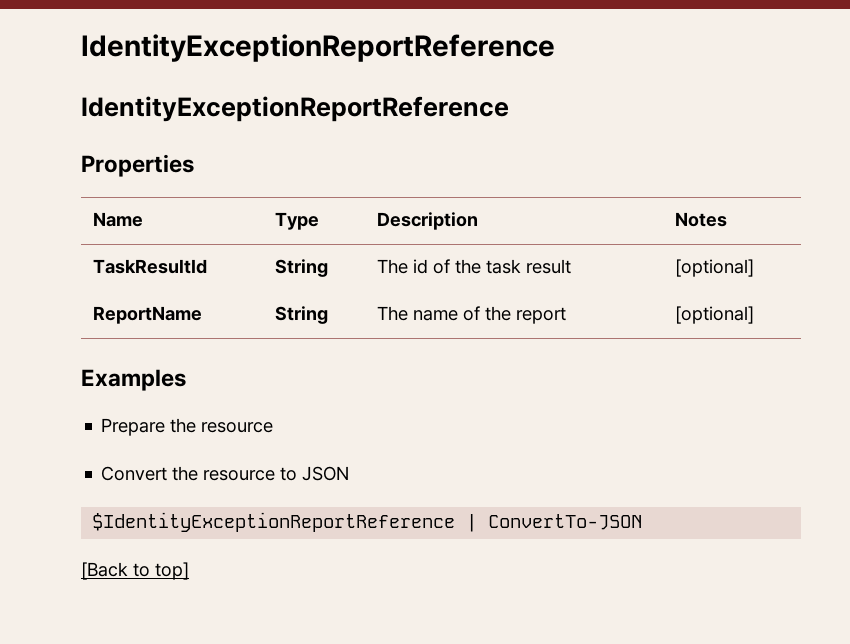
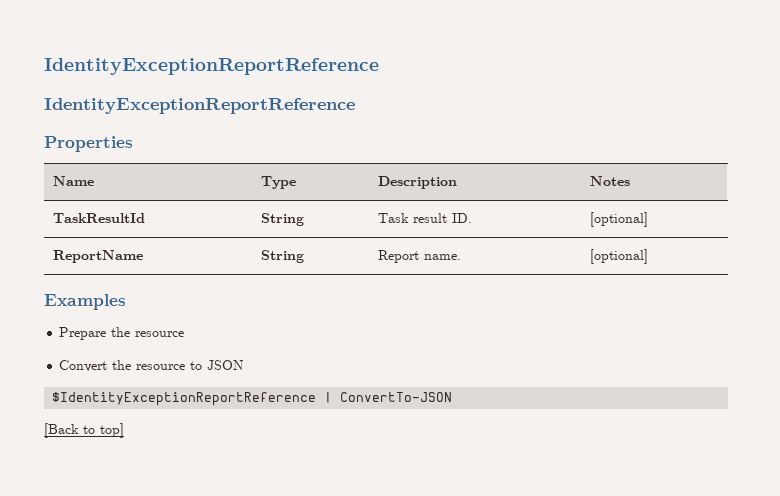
- TaskResultId | String | The id of the task result | [optional]
+ TaskResultId | String | Task result ID. | [optional]
- ReportName | String | The name of the report | [optional]
+ ReportName | String | Report name. | [optional]

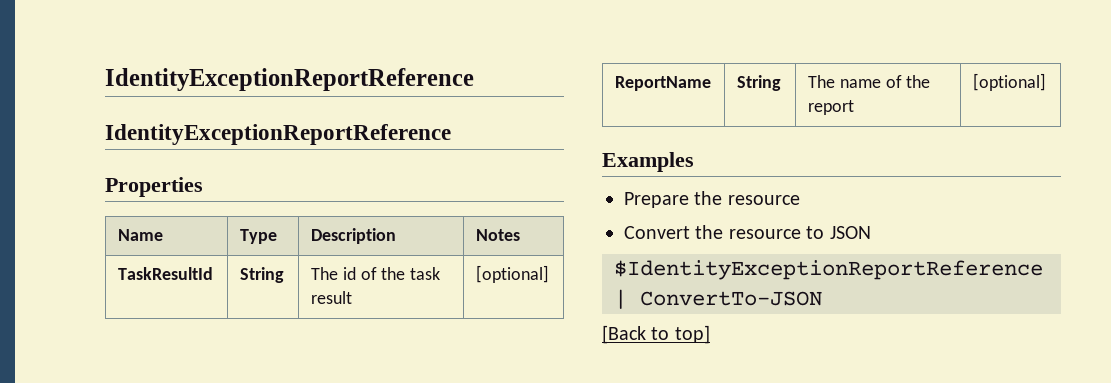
- TaskResultId | String | Task result ID. | [optional]
+ TaskResultId | String | The id of the task result | [optional]
- ReportName | String | Report name. | [optional]
+ ReportName | String | The name of the report | [optional]

